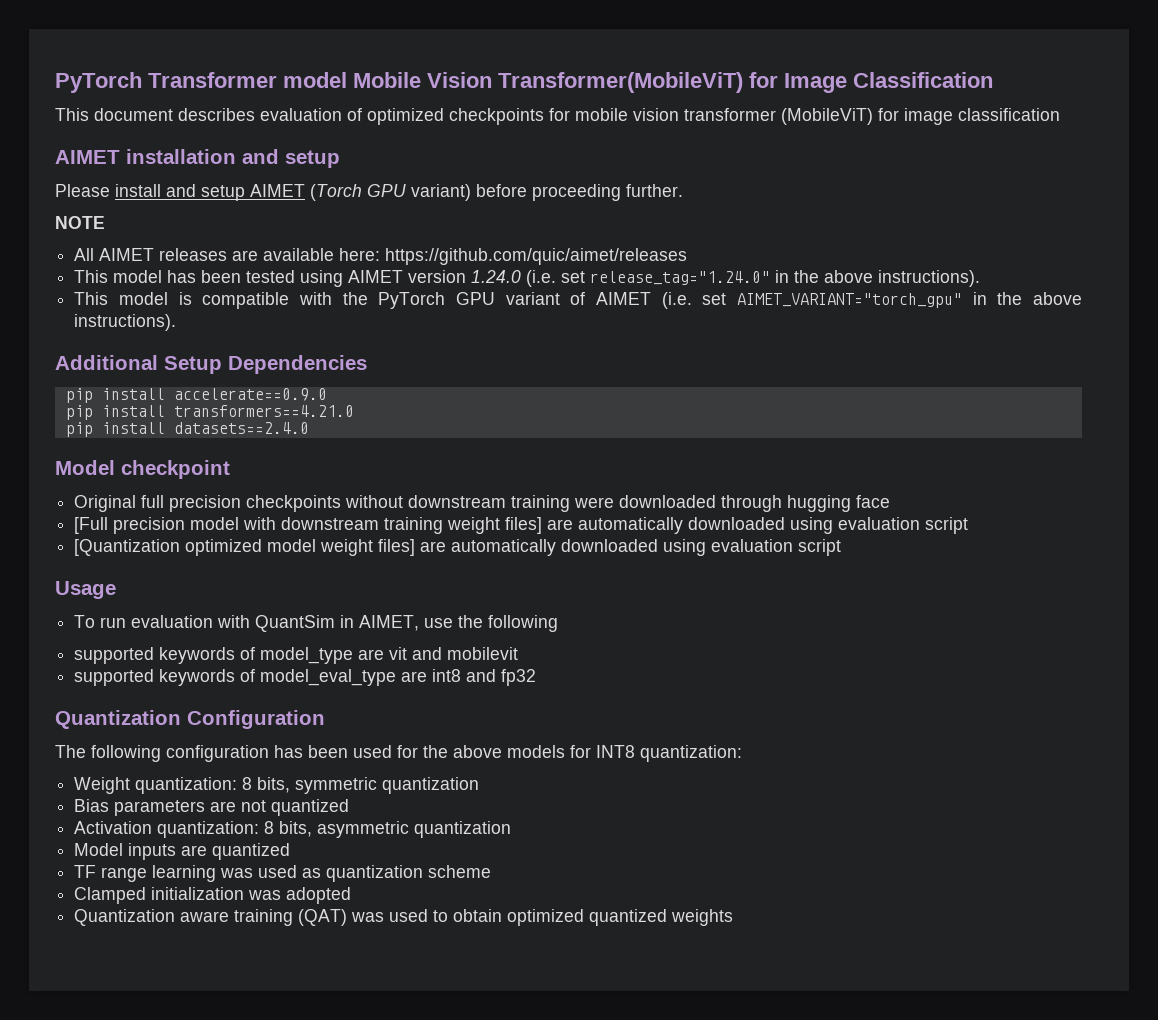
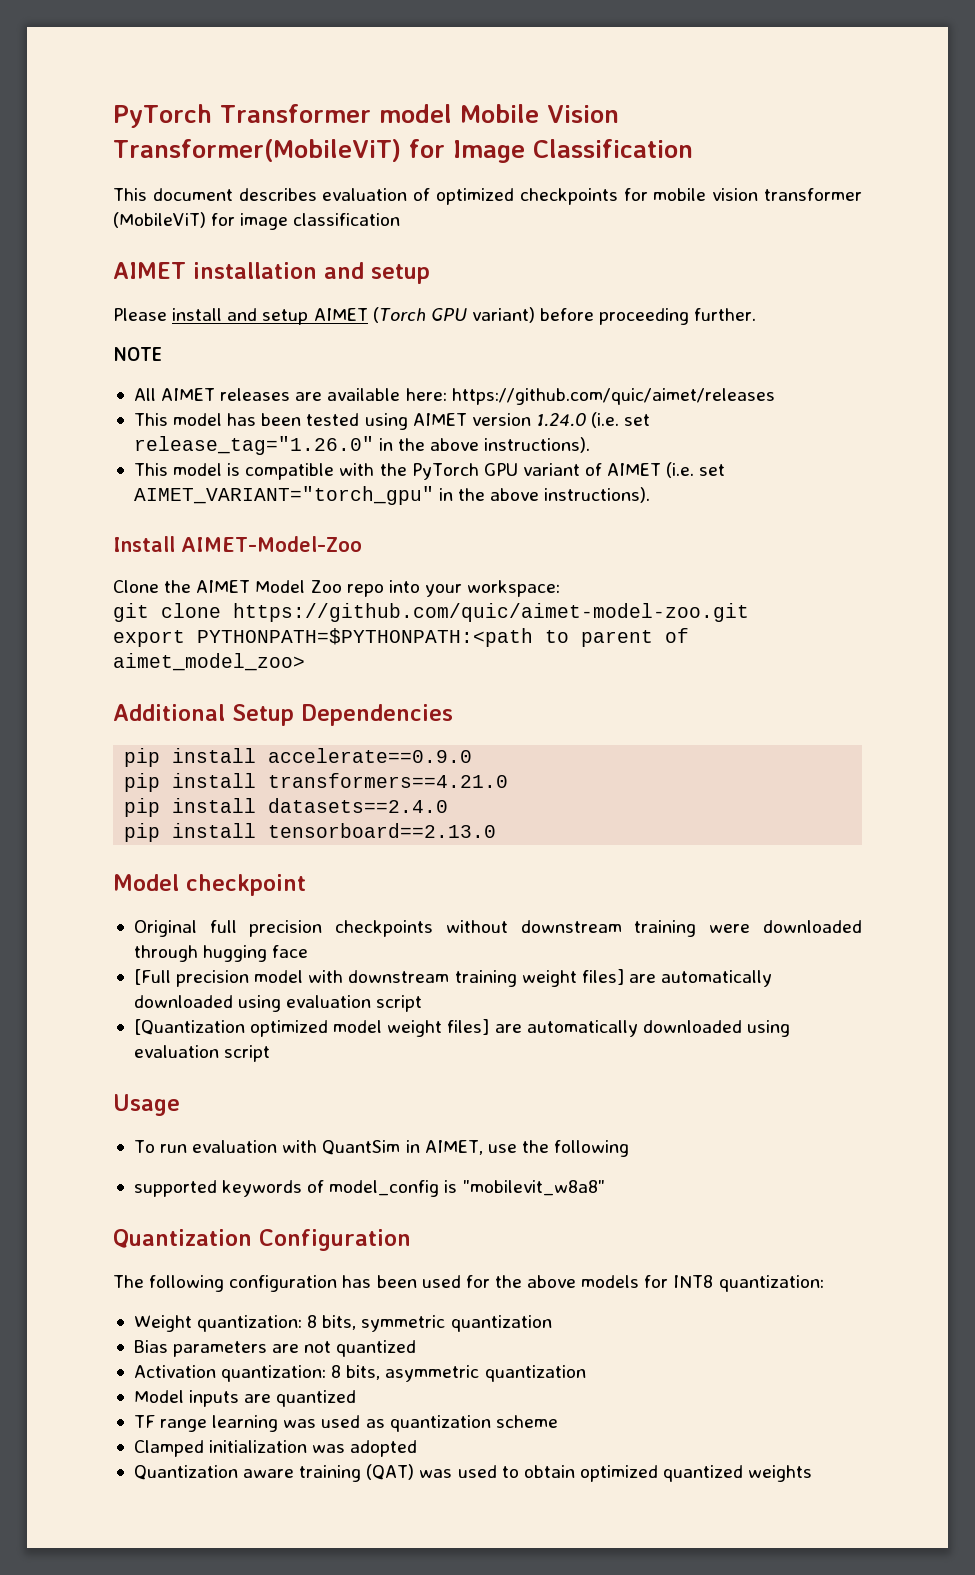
- This model has been tested using AIMET version 1.24.0 (i.e. set release_tag="1.24.0" in the above instructions).
+ This model has been tested using AIMET version 1.24.0 (i.e. set release_tag="1.26.0" in the above instructions).
+ Install AIMET-Model-Zoo
+ Clone the AIMET Model Zoo repo into your workspace:
+ git clone https://github.com/quic/aimet-model-zoo.git
+ export PYTHONPATH=$PYTHONPATH:<path to parent of aimet_model_zoo>
+ pip install tensorboard==2.13.0
- supported keywords of model_type are vit and mobilevit
- supported keywords of model_eval_type are int8 and fp32
+ supported keywords of model_config is "mobilevit_w8a8"

